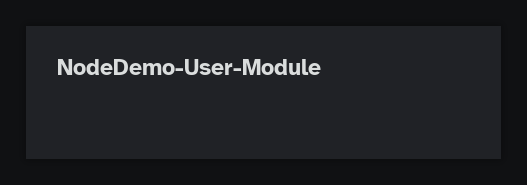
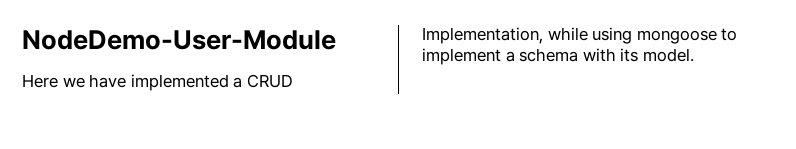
+ Here we have implemented a CRUD Implementation, while using mongoose to implement a schema with its model.

